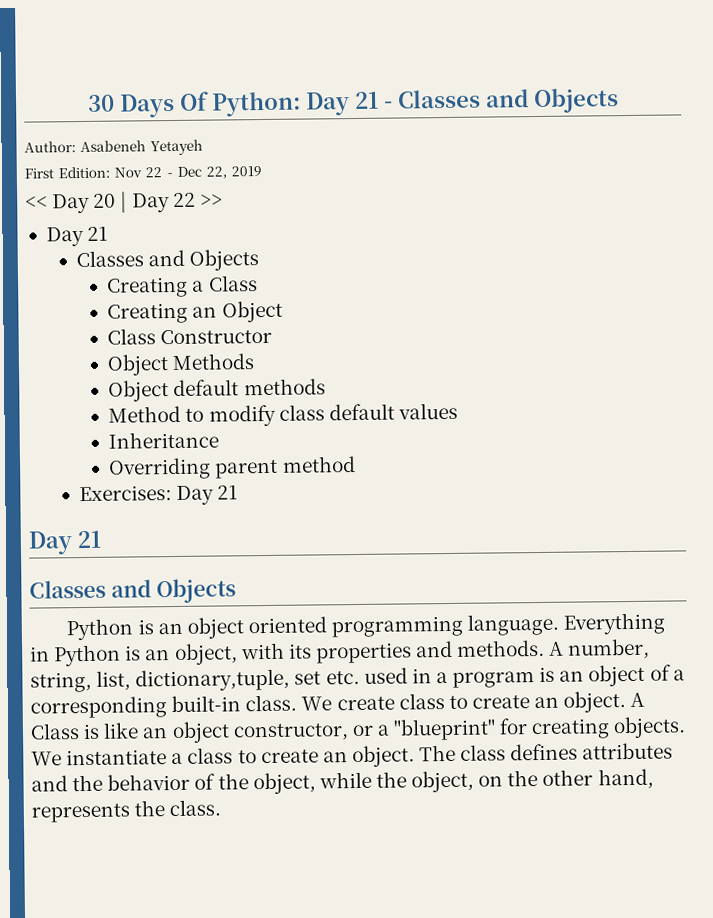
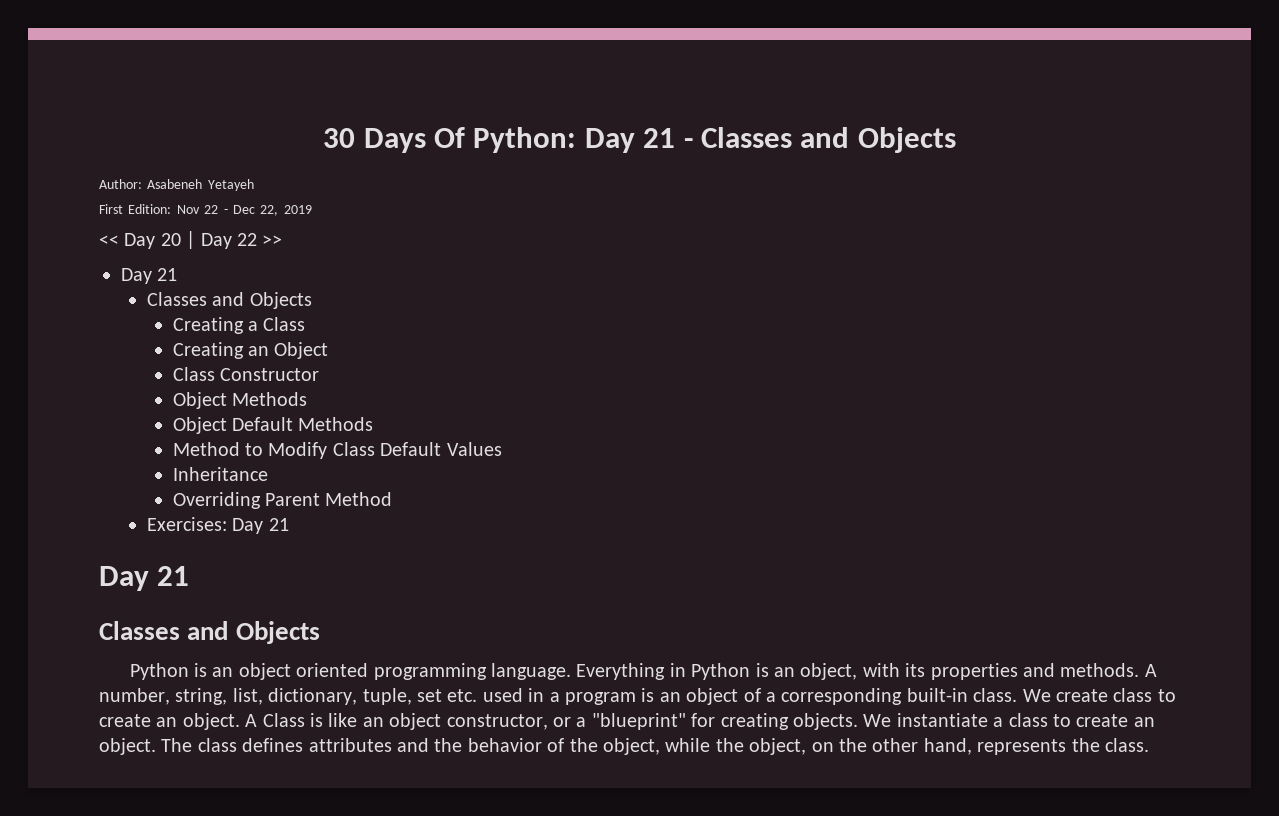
- Object default methods
+ Object Default Methods
- Method to modify class default values
+ Method to Modify Class Default Values
- Overriding parent method
+ Overriding Parent Method
- A number, string, list, dictionary,tuple, set etc. used in a program is an object of a corresponding built-in class.
+ A number, string, list, dictionary, tuple, set etc. used in a program is an object of a corresponding built-in class.

